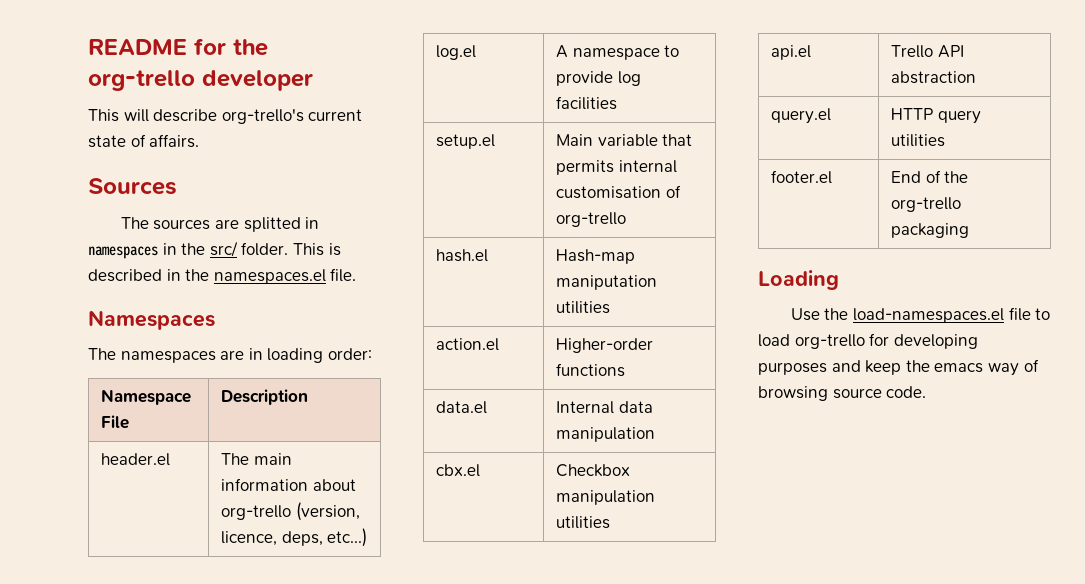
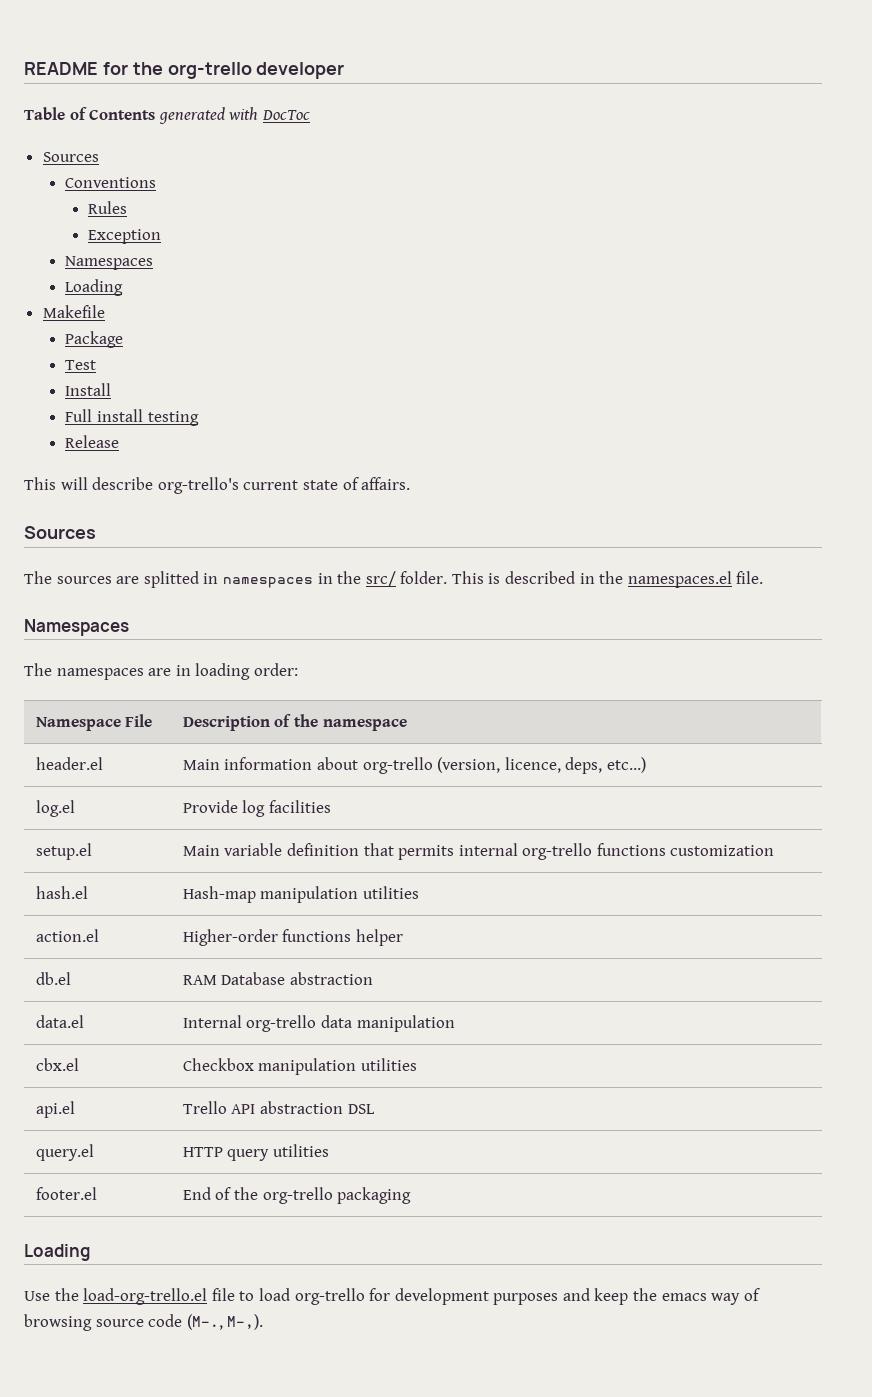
+ Table of Contents generated with DocToc
+ Sources
+ Conventions
+ Rules
+ Exception
+ Namespaces
+ Loading
+ Makefile
+ Package
+ Test
+ Install
+ Full install testing
+ Release
- Namespace File | Description
+ Namespace File | Description of the namespace
- header.el | The main information about org-trello (version, licence, deps, etc...)
+ header.el | Main information about org-trello (version, licence, deps, etc...)
- log.el | A namespace to provide log facilities
+ log.el | Provide log facilities
- setup.el | Main variable that permits internal customisation of org-trello
+ setup.el | Main variable definition that permits internal org-trello functions customization
- hash.el | Hash-map maniputation utilities
+ hash.el | Hash-map manipulation utilities
- action.el | Higher-order functions
+ action.el | Higher-order functions helper
+ db.el | RAM Database abstraction
- data.el | Internal data manipulation
+ data.el | Internal org-trello data manipulation
- api.el | Trello API abstraction
+ api.el | Trello API abstraction DSL
- Use the load-namespaces.el file to load org-trello for developing purposes and keep the emacs way of browsing source code.
+ Use the load-org-trello.el file to load org-trello for development purposes and keep the emacs way of browsing source code (M-., M-,).

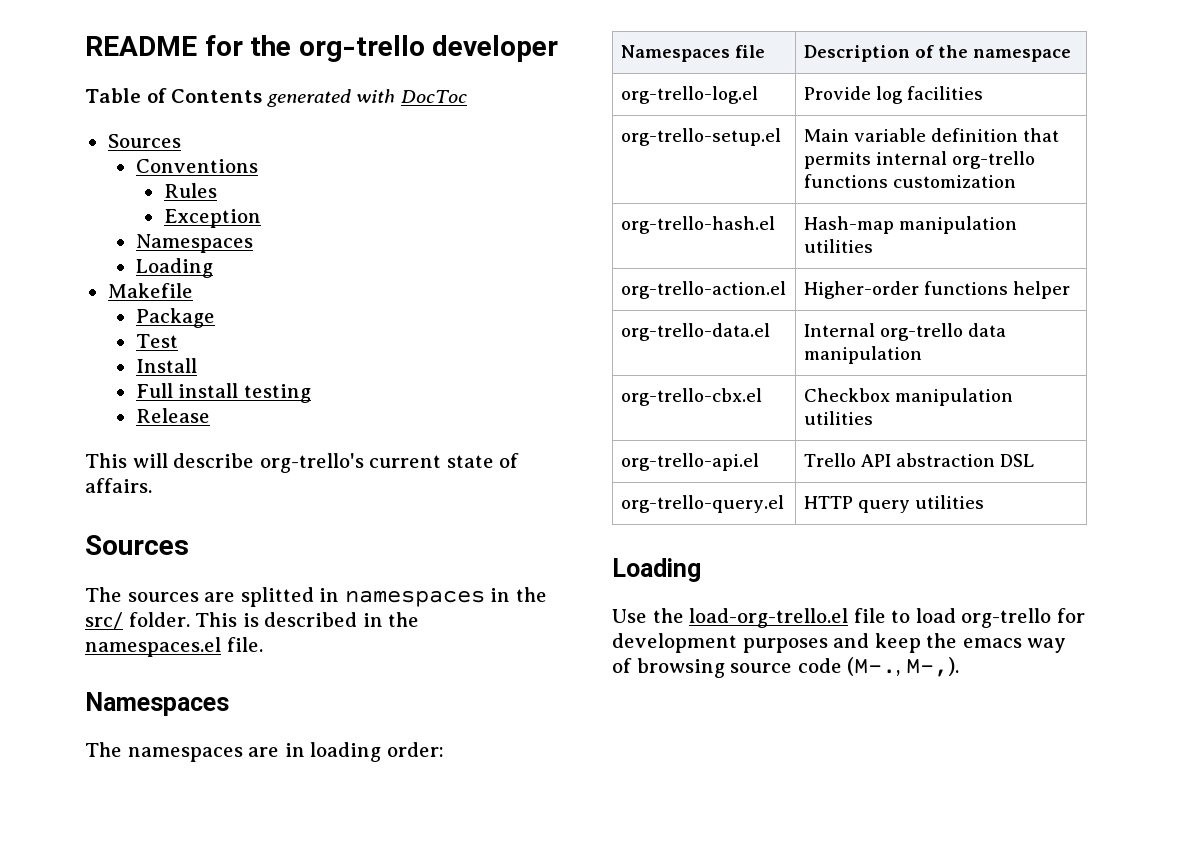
- Namespace File | Description of the namespace
+ Namespaces file | Description of the namespace
- header.el | Main information about org-trello (version, licence, deps, etc...)
- log.el | Provide log facilities
+ org-trello-log.el | Provide log facilities
- setup.el | Main variable definition that permits internal org-trello functions customization
+ org-trello-setup.el | Main variable definition that permits internal org-trello functions customization
- hash.el | Hash-map manipulation utilities
+ org-trello-hash.el | Hash-map manipulation utilities
- action.el | Higher-order functions helper
+ org-trello-action.el | Higher-order functions helper
- db.el | RAM Database abstraction
- data.el | Internal org-trello data manipulation
+ org-trello-data.el | Internal org-trello data manipulation
- cbx.el | Checkbox manipulation utilities
+ org-trello-cbx.el | Checkbox manipulation utilities
- api.el | Trello API abstraction DSL
+ org-trello-api.el | Trello API abstraction DSL
- query.el | HTTP query utilities
+ org-trello-query.el | HTTP query utilities
- footer.el | End of the org-trello packaging

